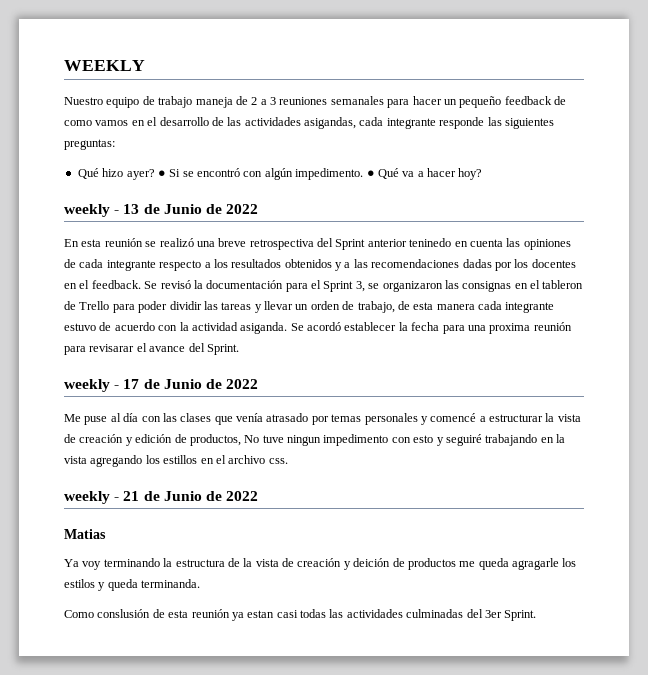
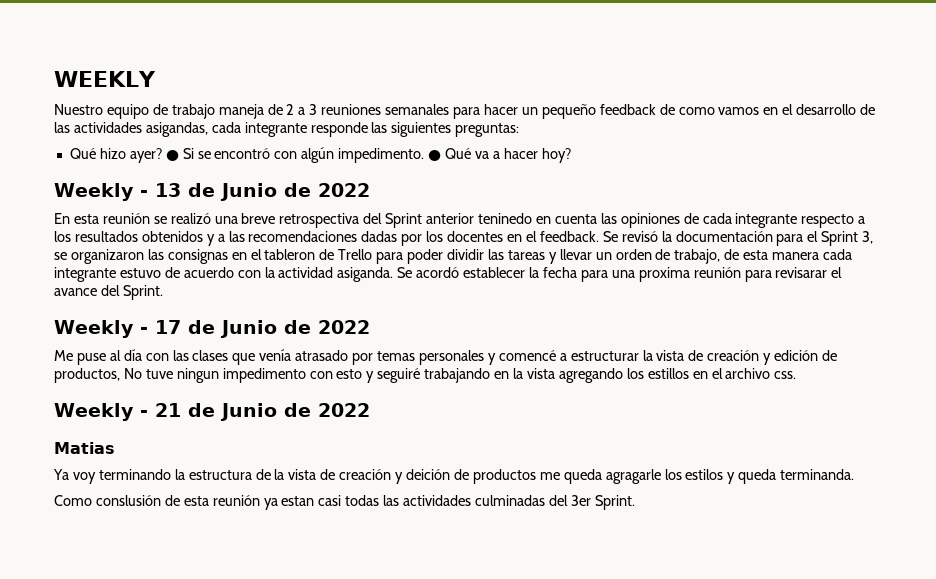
- weekly - 13 de Junio de 2022
+ Weekly - 13 de Junio de 2022
- weekly - 17 de Junio de 2022
+ Weekly - 17 de Junio de 2022
- weekly - 21 de Junio de 2022
+ Weekly - 21 de Junio de 2022

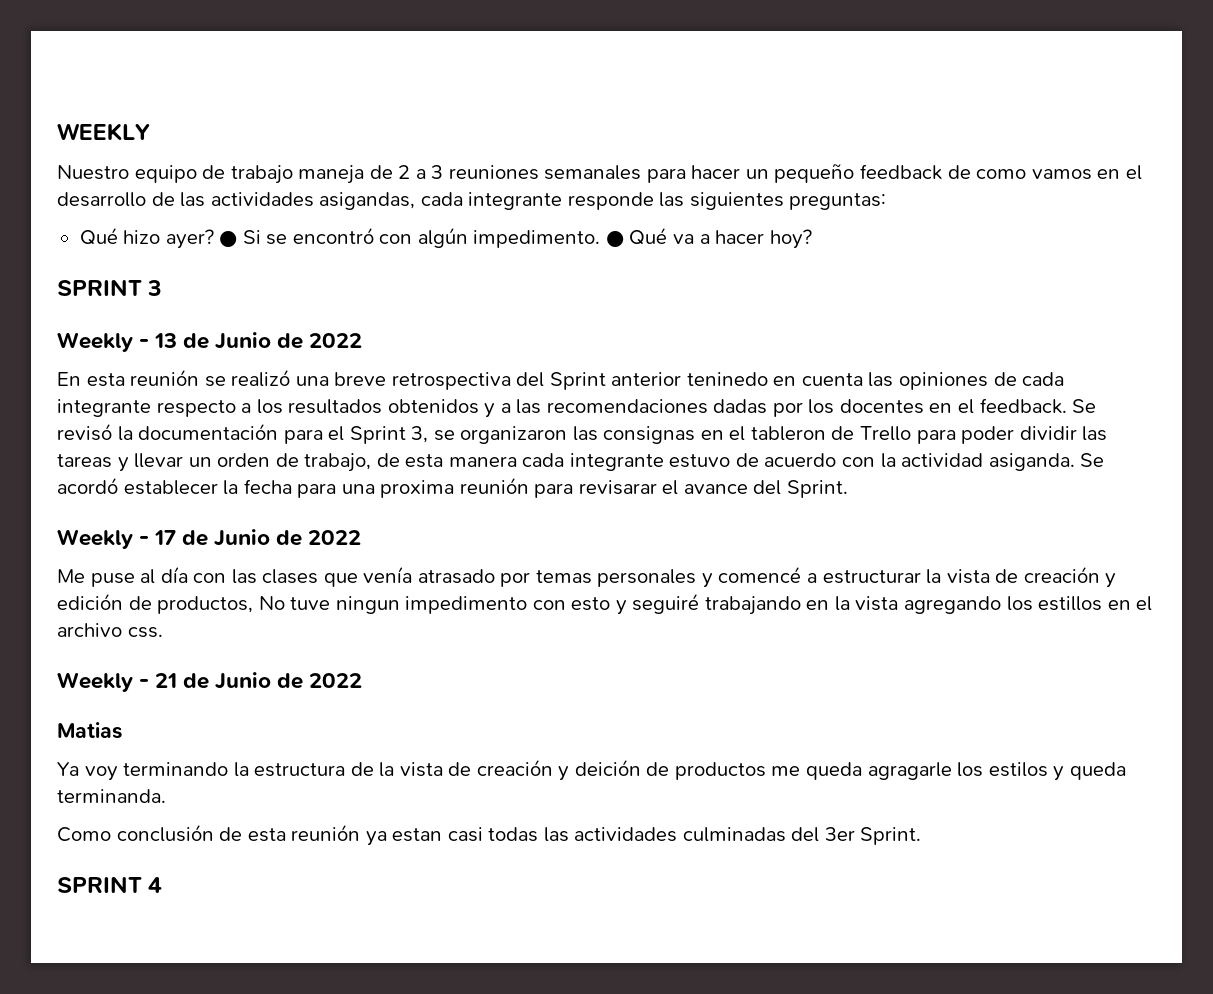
+ SPRINT 3
- Como conslusión de esta reunión ya estan casi todas las actividades culminadas del 3er Sprint.
+ Como conclusión de esta reunión ya estan casi todas las actividades culminadas del 3er Sprint.
+ SPRINT 4

